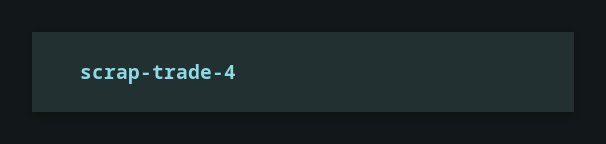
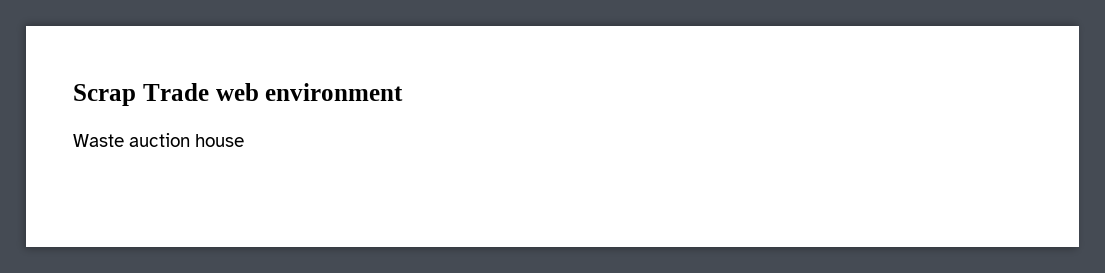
- scrap-trade-4
+ Scrap Trade web environment
+ Waste auction house

